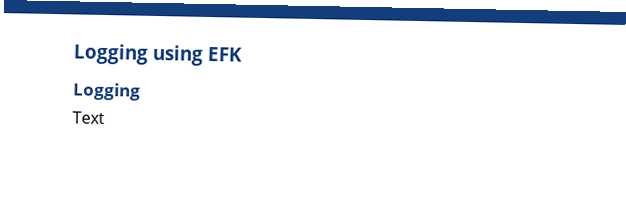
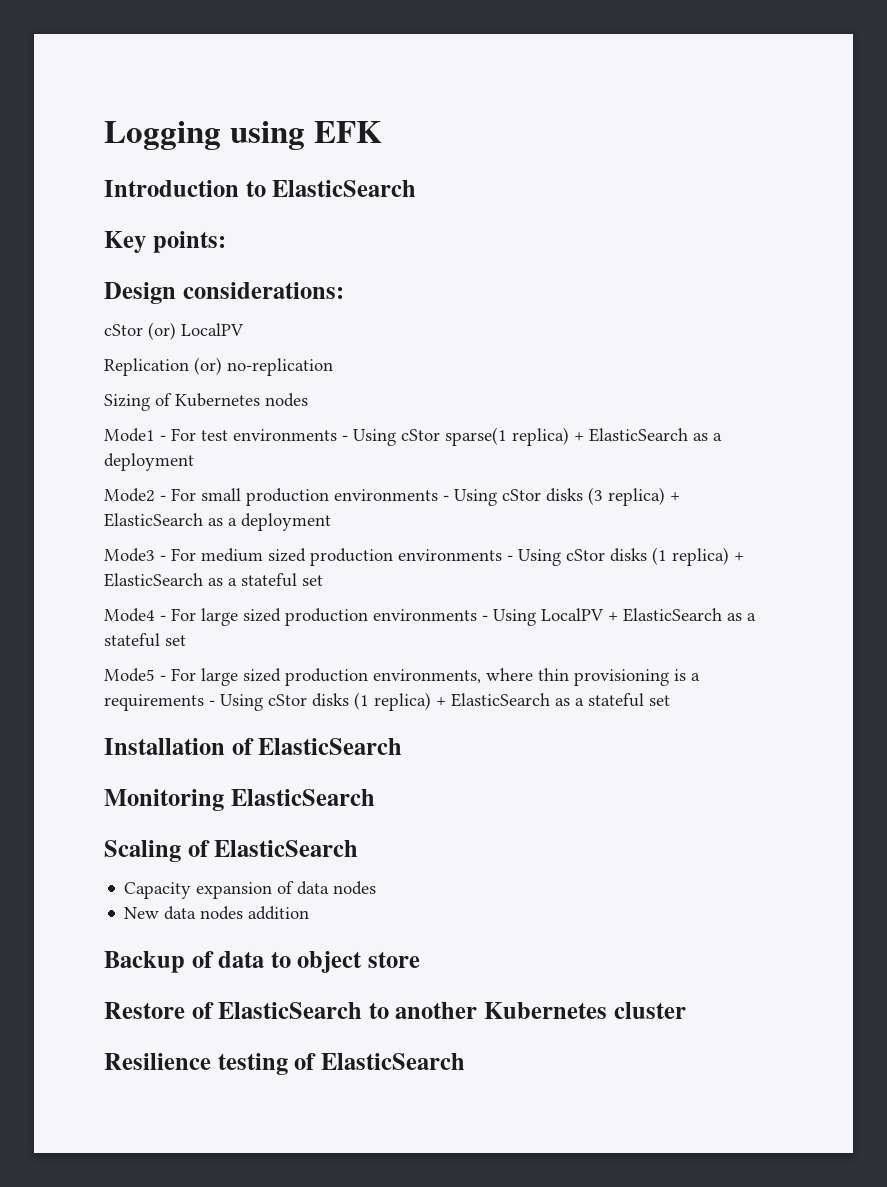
  Logging using EFK
- Logging
- Text
+ Introduction to ElasticSearch
+ Key points:
+ Design considerations:
+ cStor (or) LocalPV
+ Replication (or) no-replication
+ Sizing of Kubernetes nodes
+ Mode1 - For test environments - Using cStor sparse(1 replica) + ElasticSearch as a deployment
+ Mode2 - For small production environments - Using cStor disks (3 replica) + ElasticSearch as a deployment
+ Mode3 - For medium sized production environments - Using cStor disks (1 replica) + ElasticSearch as a stateful set
+ Mode4 - For large sized production environments - Using LocalPV + ElasticSearch as a stateful set
+ Mode5 - For large sized production environments, where thin provisioning is a requirements - Using cStor disks (1 replica) + ElasticSearch as a stateful set
+ Installation of ElasticSearch
+ Monitoring ElasticSearch
+ Scaling of ElasticSearch
+ Capacity expansion of data nodes
+ New data nodes addition
+ Backup of data to object store
+ Restore of ElasticSearch to another Kubernetes cluster
+ Resilience testing of ElasticSearch

